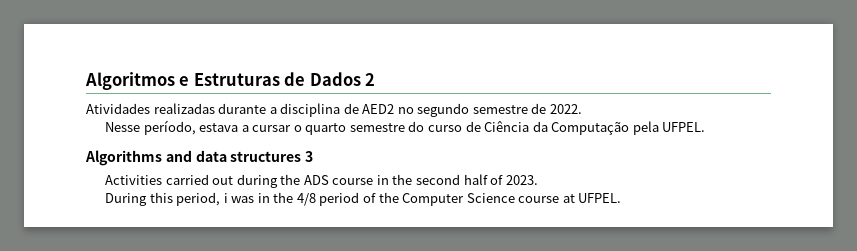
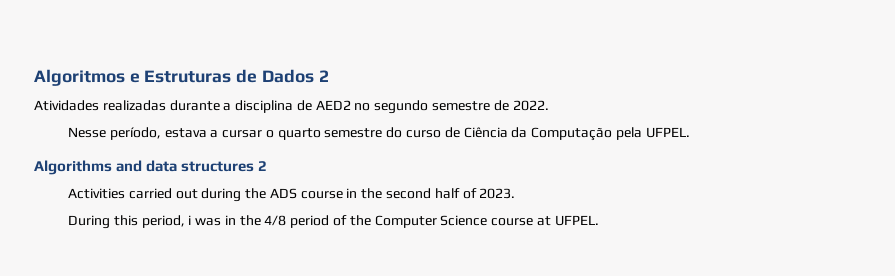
- Algorithms and data structures 3
+ Algorithms and data structures 2

